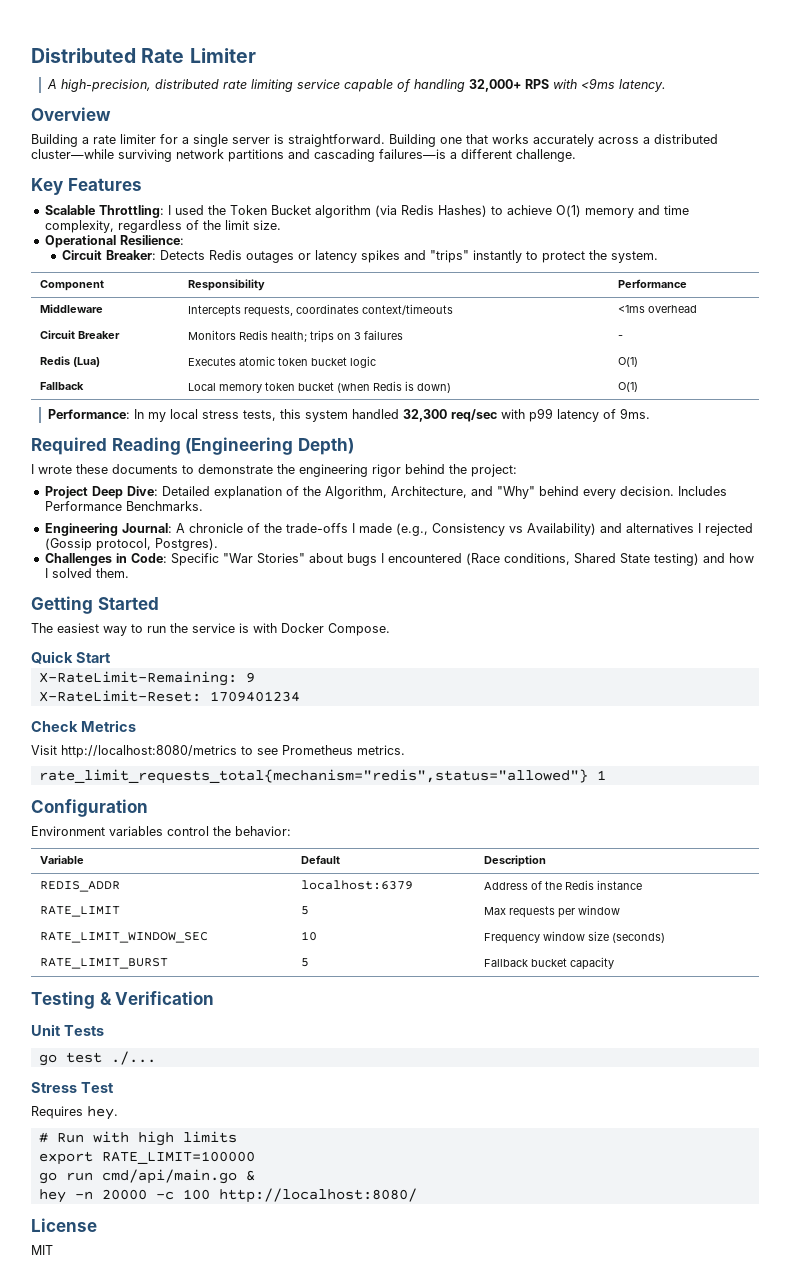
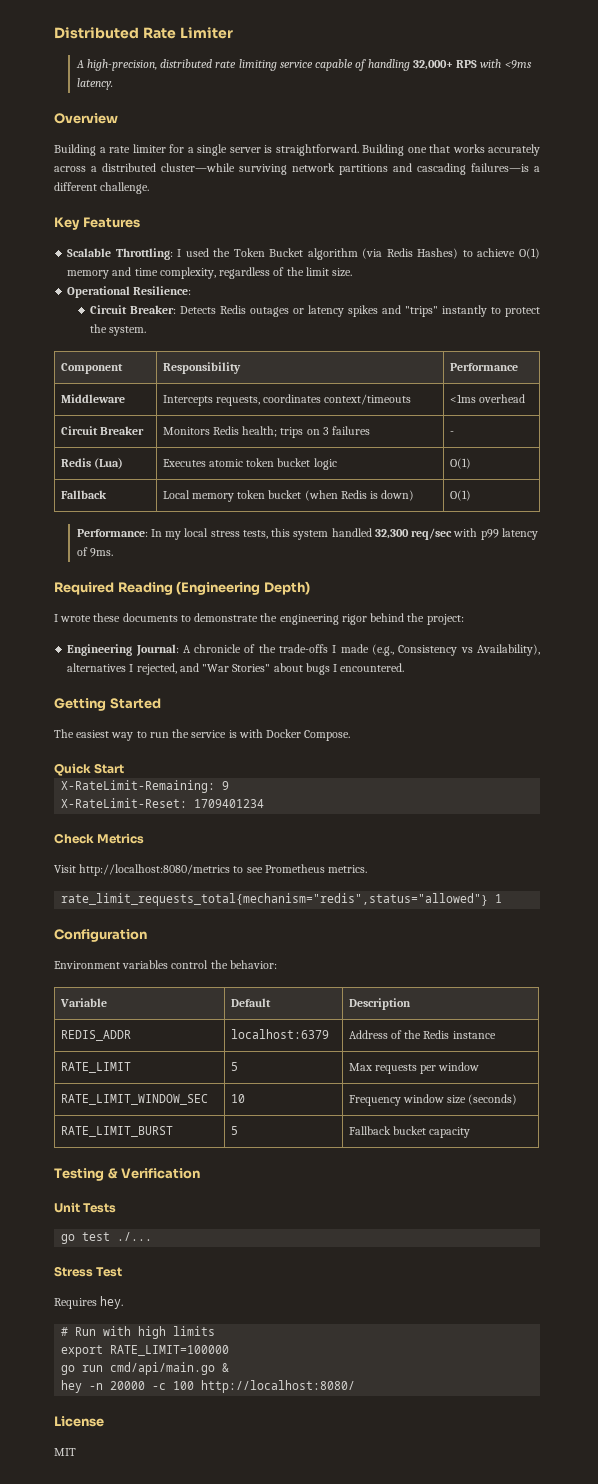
- Project Deep Dive: Detailed explanation of the Algorithm, Architecture, and "Why" behind every decision. Includes Performance Benchmarks.
- Engineering Journal: A chronicle of the trade-offs I made (e.g., Consistency vs Availability) and alternatives I rejected (Gossip protocol, Postgres).
- Challenges in Code: Specific "War Stories" about bugs I encountered (Race conditions, Shared State testing) and how I solved them.
+ Engineering Journal: A chronicle of the trade-offs I made (e.g., Consistency vs Availability), alternatives I rejected, and "War Stories" about bugs I encountered.

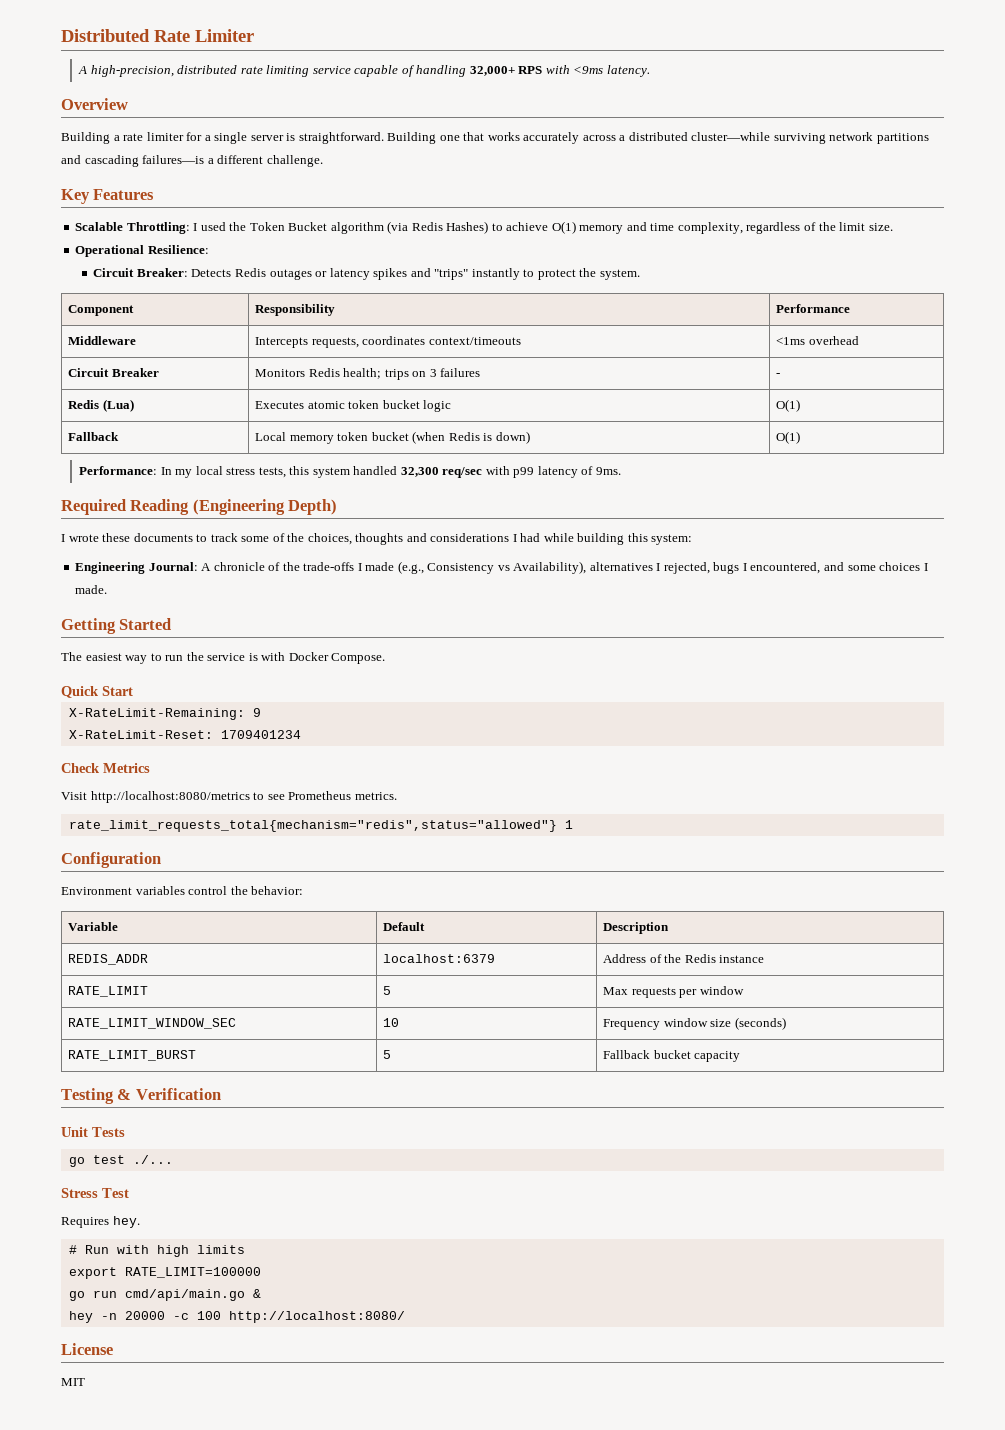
- I wrote these documents to demonstrate the engineering rigor behind the project:
+ I wrote these documents to track some of the choices, thoughts and considerations I had while building this system:
- Engineering Journal: A chronicle of the trade-offs I made (e.g., Consistency vs Availability), alternatives I rejected, and "War Stories" about bugs I encountered.
+ Engineering Journal: A chronicle of the trade-offs I made (e.g., Consistency vs Availability), alternatives I rejected, bugs I encountered, and some choices I made.

